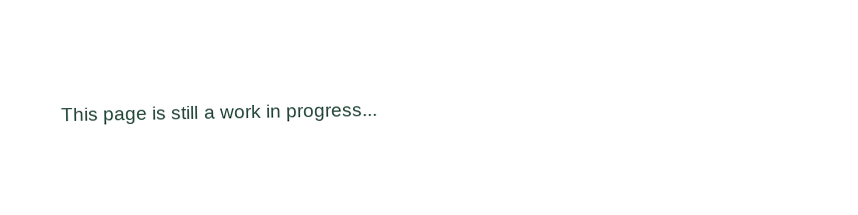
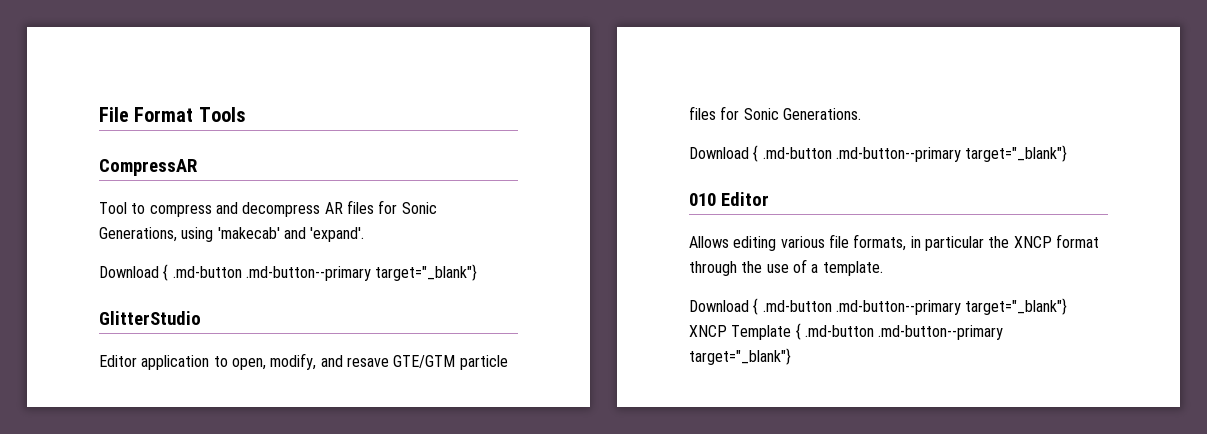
- This page is still a work in progress...
+ File Format Tools
+ CompressAR
+ Tool to compress and decompress AR files for Sonic Generations, using 'makecab' and 'expand'.
+ Download { .md-button .md-button--primary target="_blank"}
+ GlitterStudio
+ Editor application to open, modify, and resave GTE/GTM particle files for Sonic Generations.
+ Download { .md-button .md-button--primary target="_blank"}
+ 010 Editor
+ Allows editing various file formats, in particular the XNCP format through the use of a template.
+ Download { .md-button .md-button--primary target="_blank"} XNCP Template { .md-button .md-button--primary target="_blank"}

